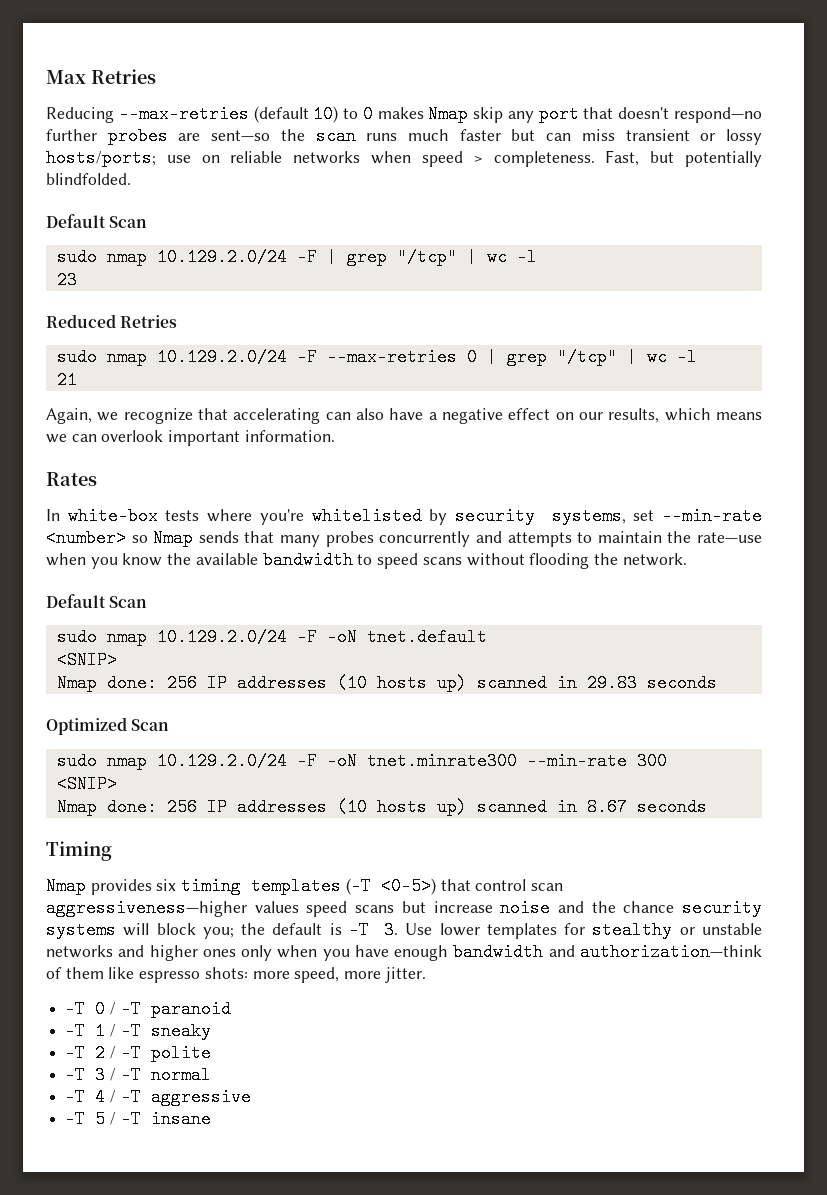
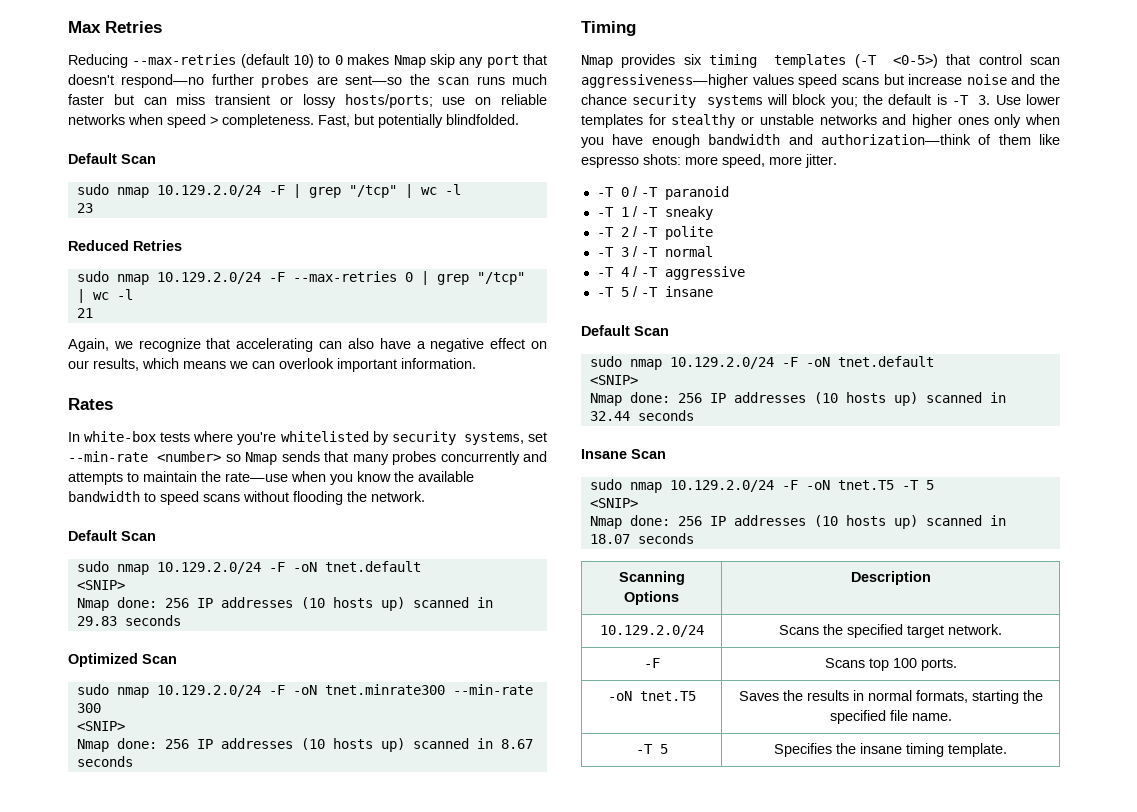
  -T 5 / -T insane
+ Default Scan
+ sudo nmap 10.129.2.0/24 -F -oN tnet.default
+ <SNIP>
+ Nmap done: 256 IP addresses (10 hosts up) scanned in 32.44 seconds
+ Insane Scan
+ sudo nmap 10.129.2.0/24 -F -oN tnet.T5 -T 5
+ <SNIP>
+ Nmap done: 256 IP addresses (10 hosts up) scanned in 18.07 seconds
+ Scanning Options | Description
+ 10.129.2.0/24 | Scans the specified target network.
+ -F | Scans top 100 ports.
+ -oN tnet.T5 | Saves the results in normal formats, starting the specified file name.
+ -T 5 | Specifies the insane timing template.

